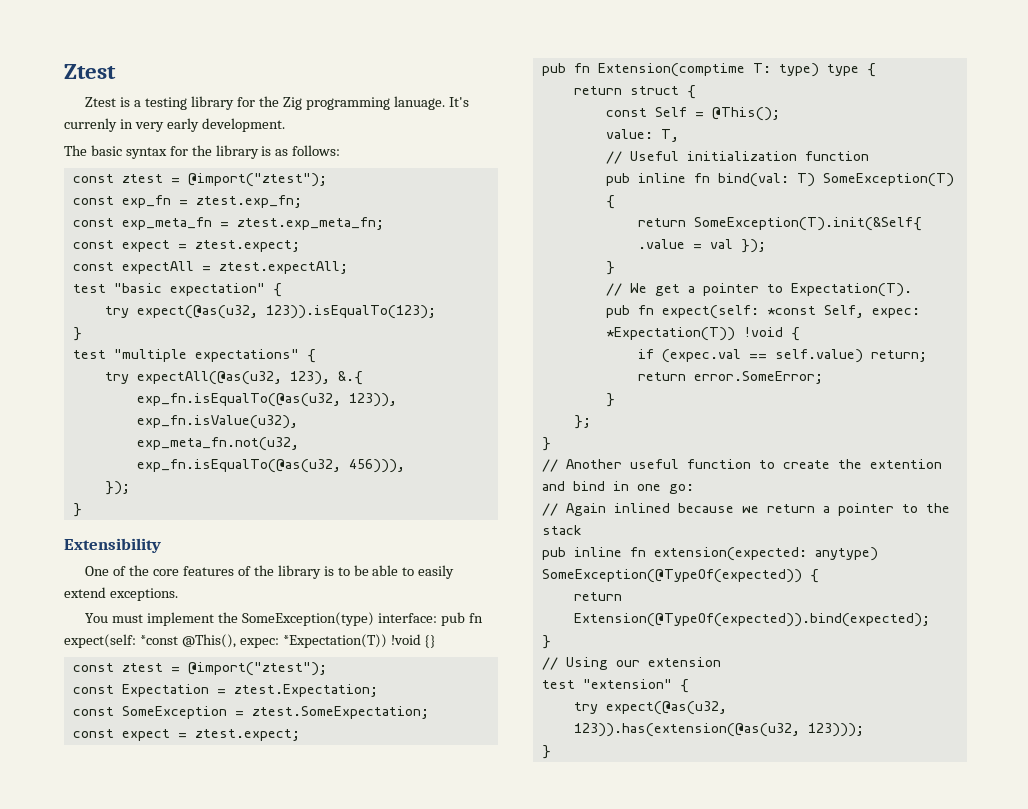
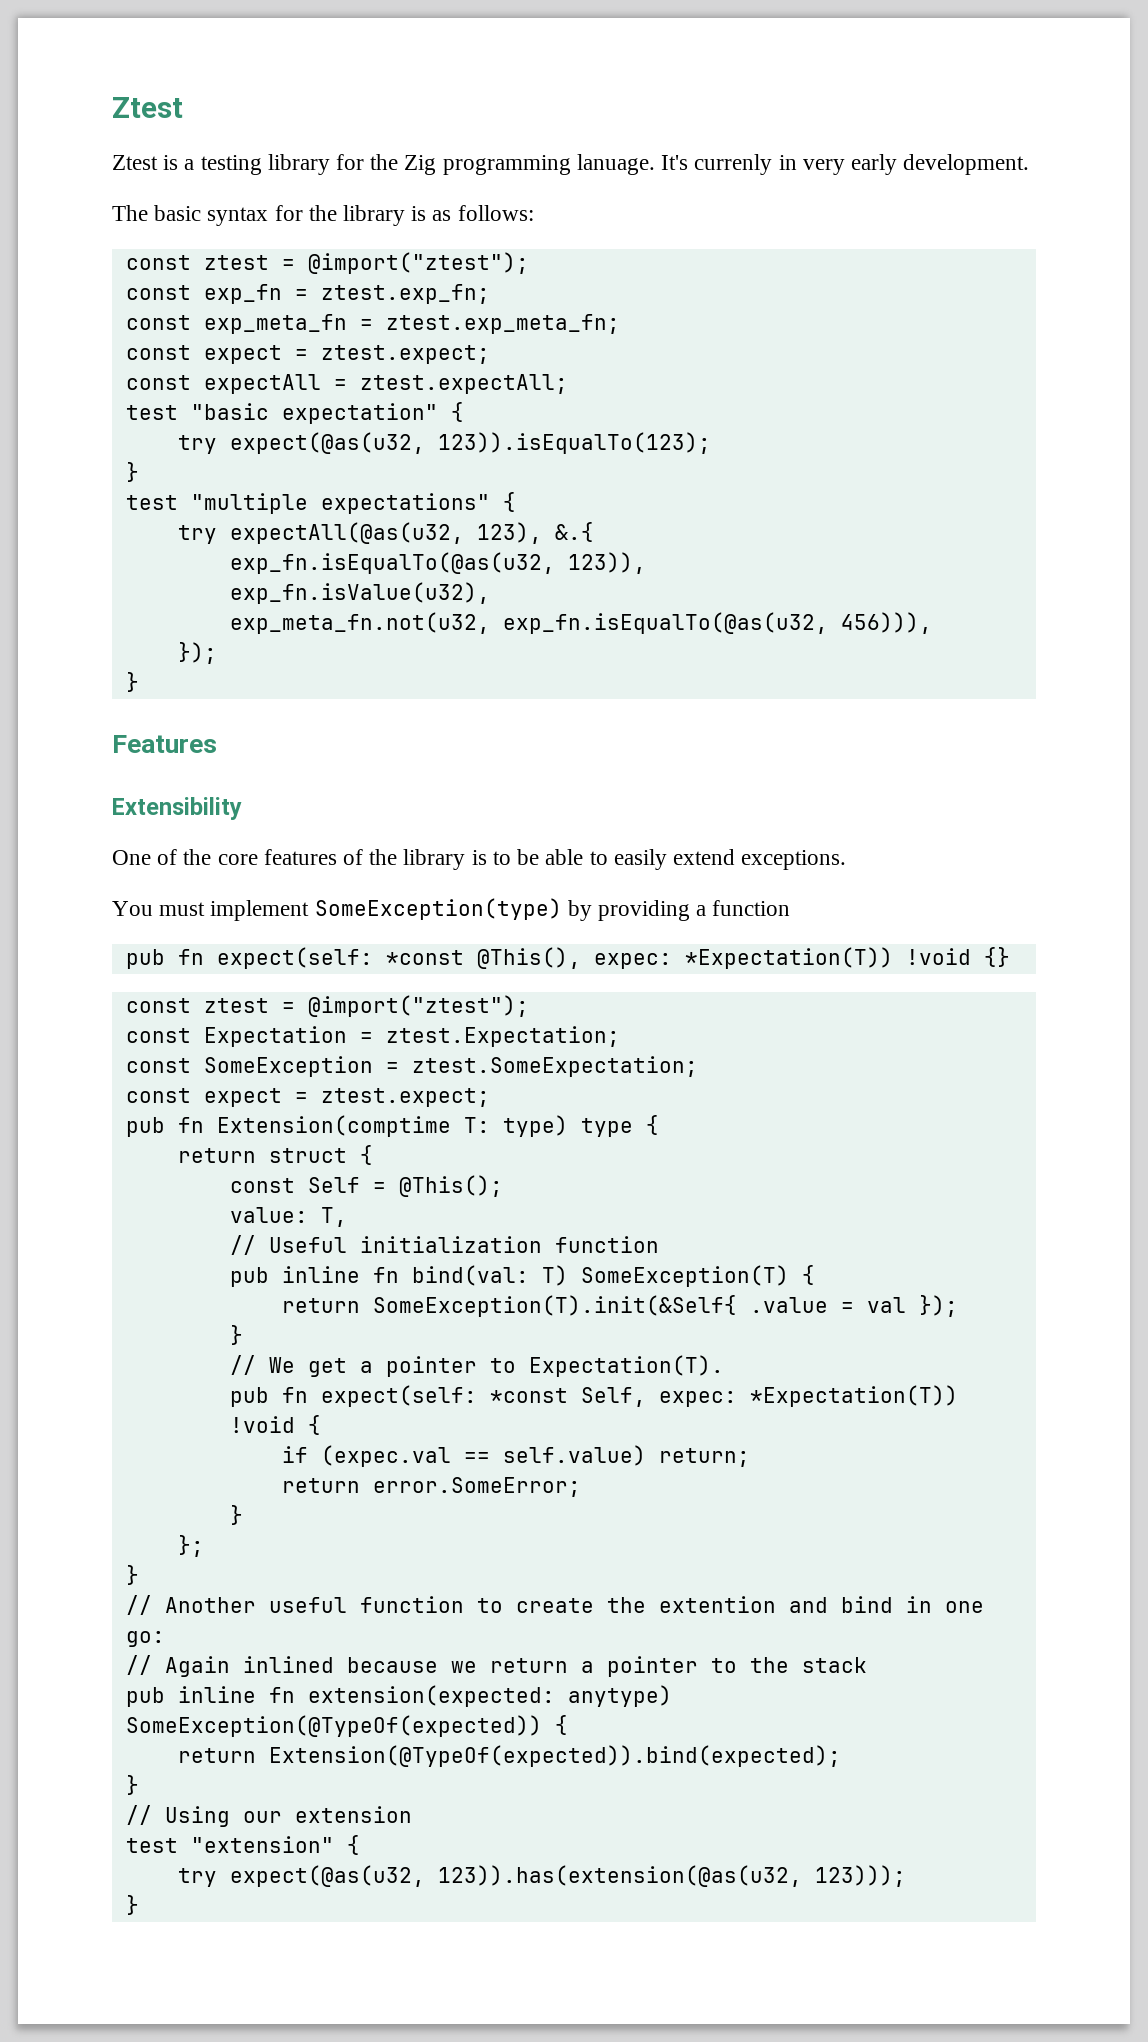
+ Features
- You must implement the SomeException(type) interface: pub fn expect(self: *const @This(), expec: *Expectation(T)) !void {}
+ You must implement SomeException(type) by providing a function
+ pub fn expect(self: *const @This(), expec: *Expectation(T)) !void {}

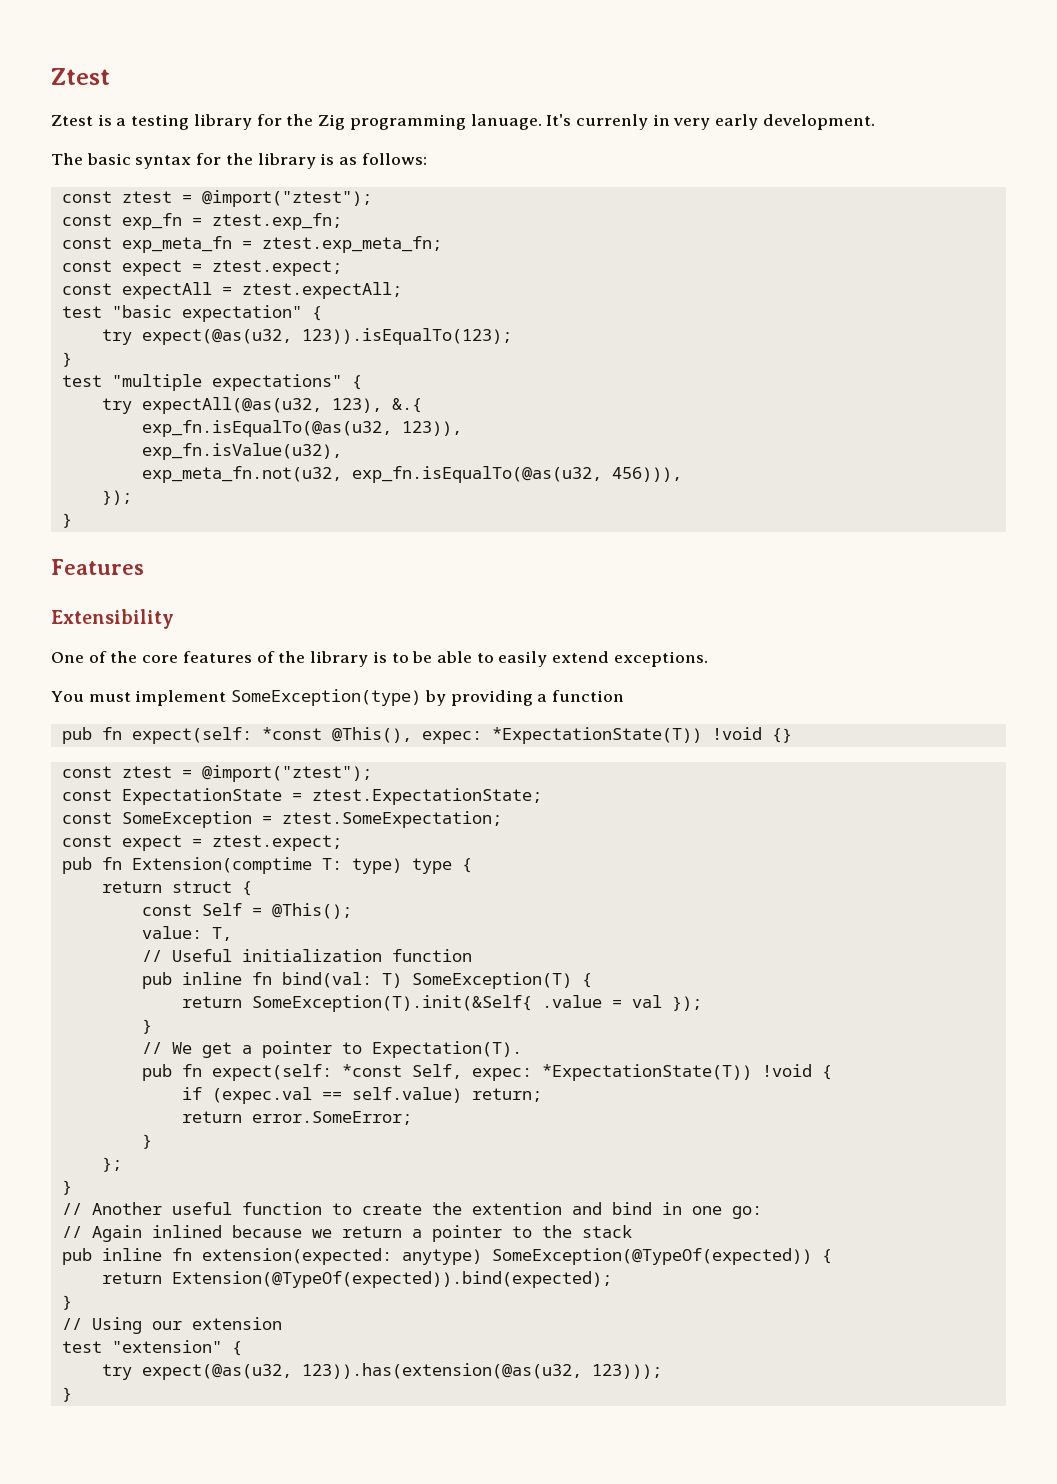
- pub fn expect(self: *const @This(), expec: *Expectation(T)) !void {}
+ pub fn expect(self: *const @This(), expec: *ExpectationState(T)) !void {}
- const Expectation = ztest.Expectation;
+ const ExpectationState = ztest.ExpectationState;
- pub fn expect(self: *const Self, expec: *Expectation(T)) !void {
+ pub fn expect(self: *const Self, expec: *ExpectationState(T)) !void {

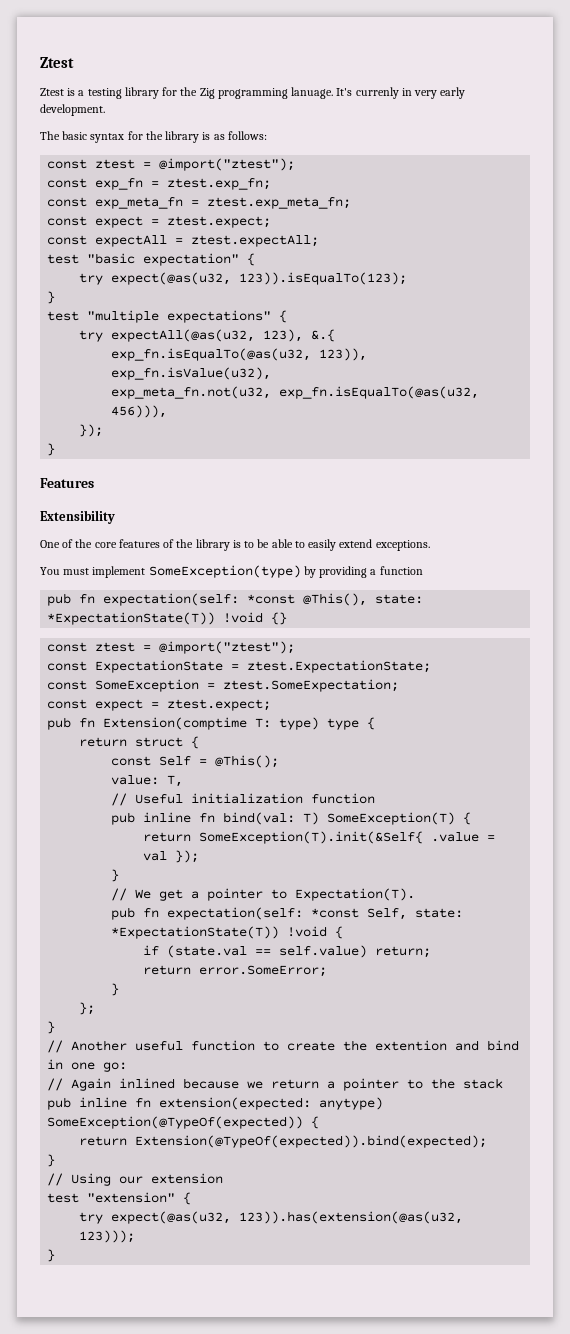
- pub fn expect(self: *const @This(), expec: *ExpectationState(T)) !void {}
+ pub fn expectation(self: *const @This(), state: *ExpectationState(T)) !void {}
- pub fn expect(self: *const Self, expec: *ExpectationState(T)) !void {
+ pub fn expectation(self: *const Self, state: *ExpectationState(T)) !void {
- if (expec.val == self.value) return;
+ if (state.val == self.value) return;

